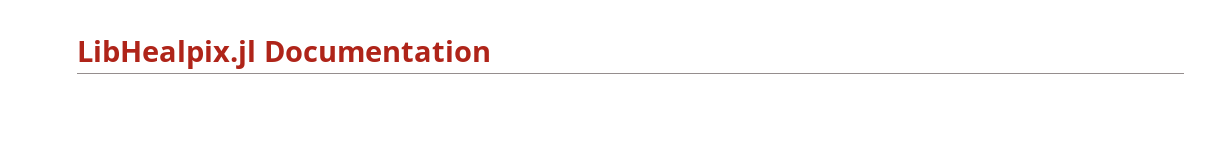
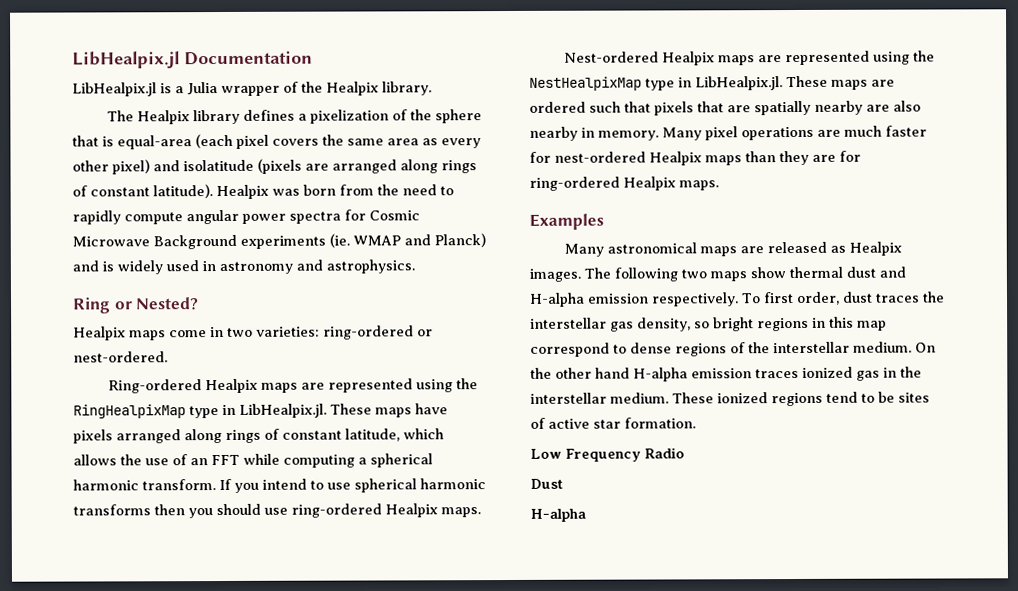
+ LibHealpix.jl is a Julia wrapper of the Healpix library.
+ The Healpix library defines a pixelization of the sphere that is equal-area (each pixel covers the same area as every other pixel) and isolatitude (pixels are arranged along rings of constant latitude). Healpix was born from the need to rapidly compute angular power spectra for Cosmic Microwave Background experiments (ie. WMAP and Planck) and is widely used in astronomy and astrophysics.
+ Ring or Nested?
+ Healpix maps come in two varieties: ring-ordered or nest-ordered.
+ Ring-ordered Healpix maps are represented using the RingHealpixMap type in LibHealpix.jl. These maps have pixels arranged along rings of constant latitude, which allows the use of an FFT while computing a spherical harmonic transform. If you intend to use spherical harmonic transforms then you should use ring-ordered Healpix maps.
+ Nest-ordered Healpix maps are represented using the NestHealpixMap type in LibHealpix.jl. These maps are ordered such that pixels that are spatially nearby are also nearby in memory. Many pixel operations are much faster for nest-ordered Healpix maps than they are for ring-ordered Healpix maps.
+ Examples
+ Many astronomical maps are released as Healpix images. The following two maps show thermal dust and H-alpha emission respectively. To first order, dust traces the interstellar gas density, so bright regions in this map correspond to dense regions of the interstellar medium. On the other hand H-alpha emission traces ionized gas in the interstellar medium. These ionized regions tend to be sites of active star formation.
+ Low Frequency Radio
+ Dust
+ H-alpha

